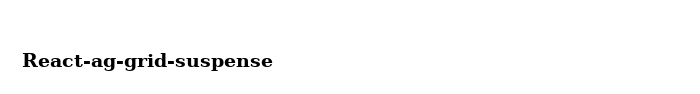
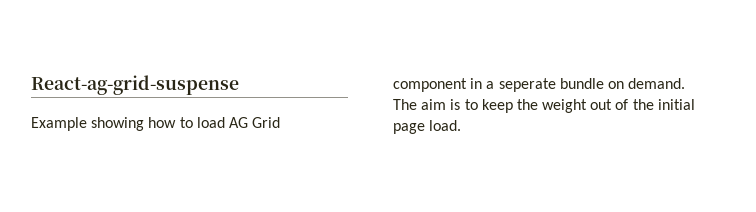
+ Example showing how to load AG Grid component in a seperate bundle on demand. The aim is to keep the weight out of the initial page load.

